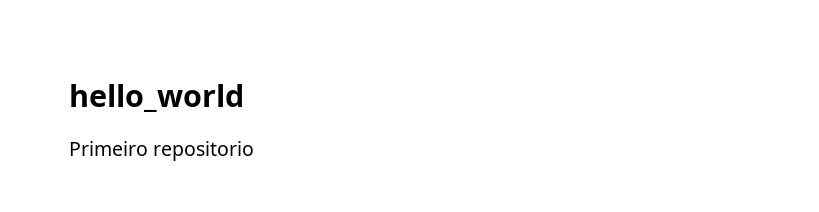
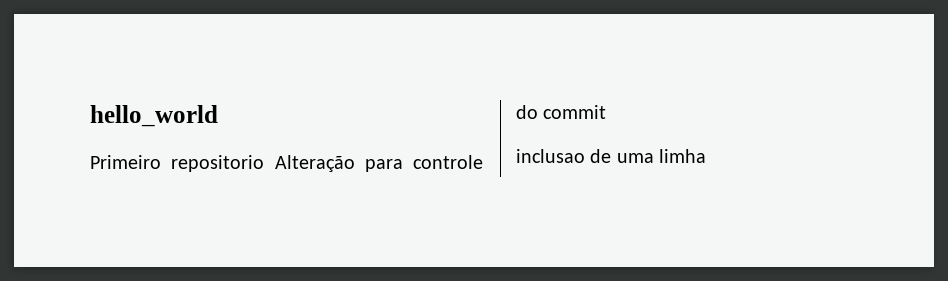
- Primeiro repositorio
+ Primeiro repositorio Alteração para controle do commit
+ inclusao de uma limha

